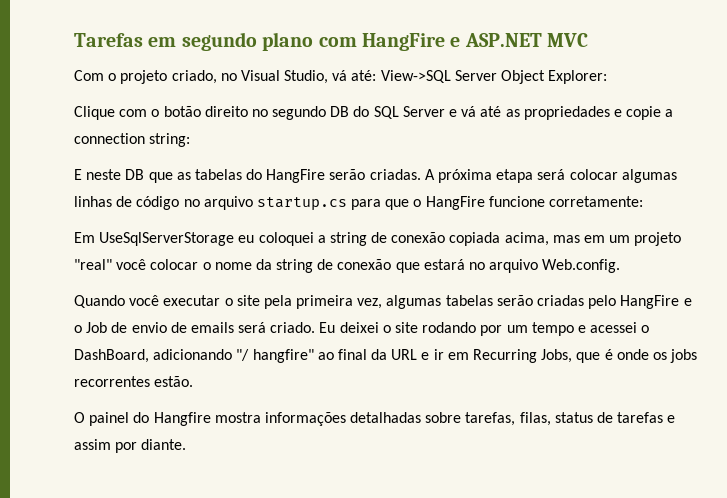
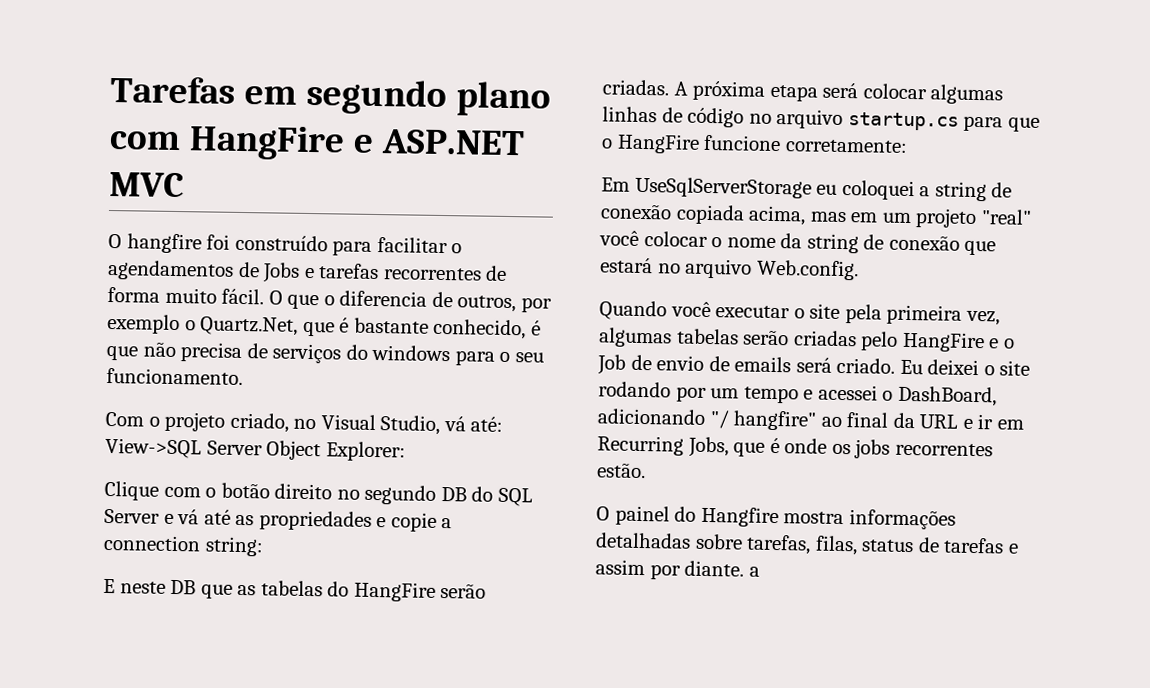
+ O hangfire foi construído para facilitar o agendamentos de Jobs e tarefas recorrentes de forma muito fácil. O que o diferencia de outros, por exemplo o Quartz.Net, que é bastante conhecido, é que não precisa de serviços do windows para o seu funcionamento.
- O painel do Hangfire mostra informações detalhadas sobre tarefas, filas, status de tarefas e assim por diante.
+ O painel do Hangfire mostra informações detalhadas sobre tarefas, filas, status de tarefas e assim por diante. a

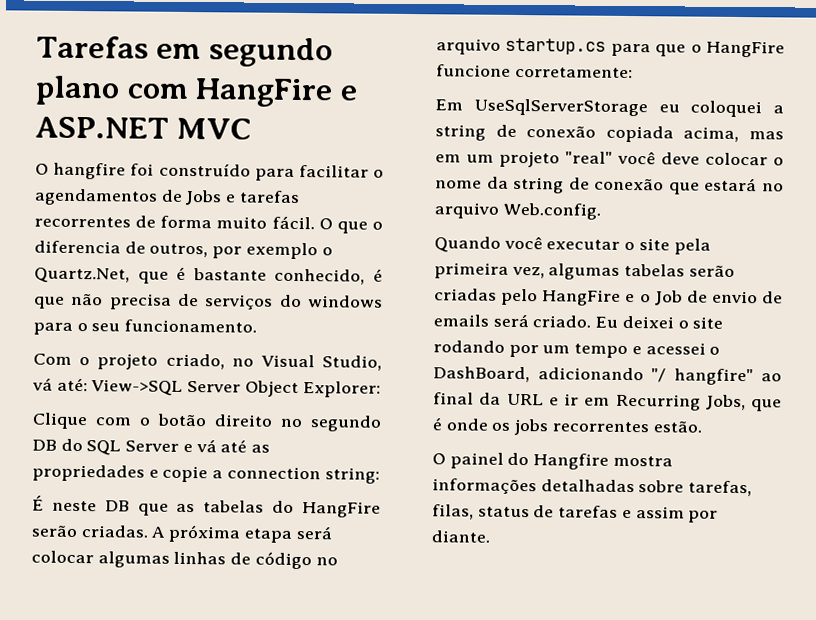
- E neste DB que as tabelas do HangFire serão criadas.
+ É neste DB que as tabelas do HangFire serão criadas.
- Em UseSqlServerStorage eu coloquei a string de conexão copiada acima, mas em um projeto "real" você colocar o nome da string de conexão que estará no arquivo Web.config.
+ Em UseSqlServerStorage eu coloquei a string de conexão copiada acima, mas em um projeto "real" você deve colocar o nome da string de conexão que estará no arquivo Web.config.
- O painel do Hangfire mostra informações detalhadas sobre tarefas, filas, status de tarefas e assim por diante. a
+ O painel do Hangfire mostra informações detalhadas sobre tarefas, filas, status de tarefas e assim por diante.

